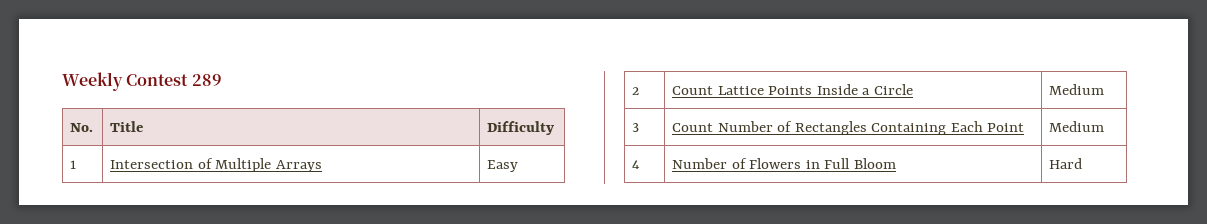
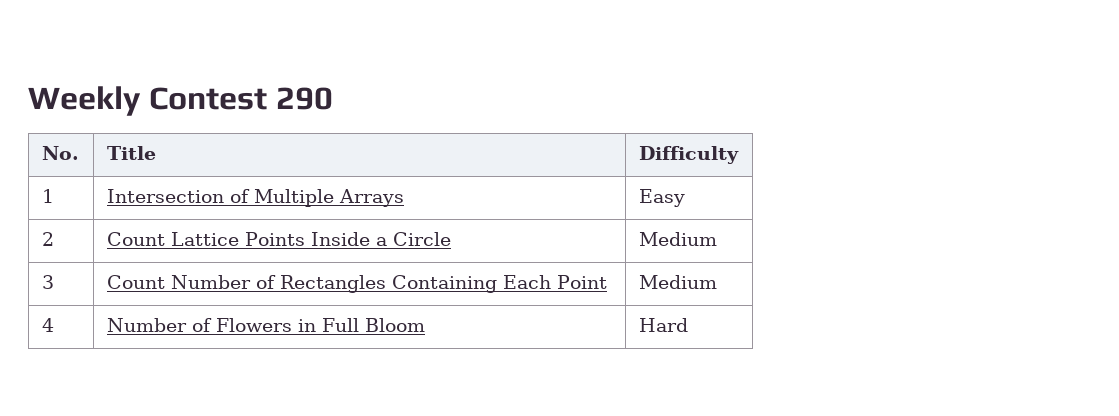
- Weekly Contest 289
+ Weekly Contest 290

